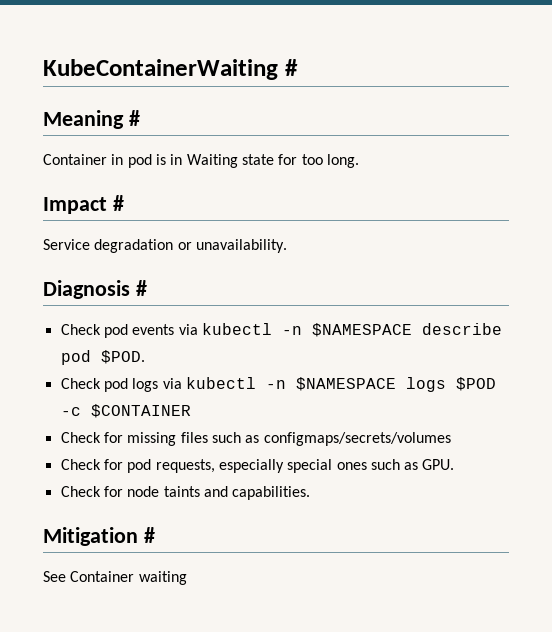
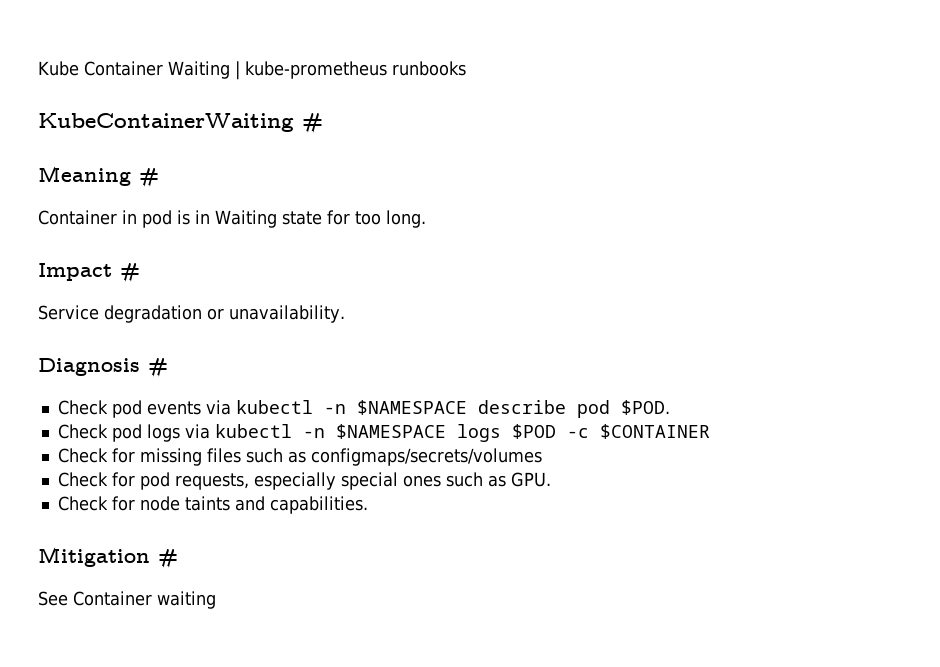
+ Kube Container Waiting | kube-prometheus runbooks

